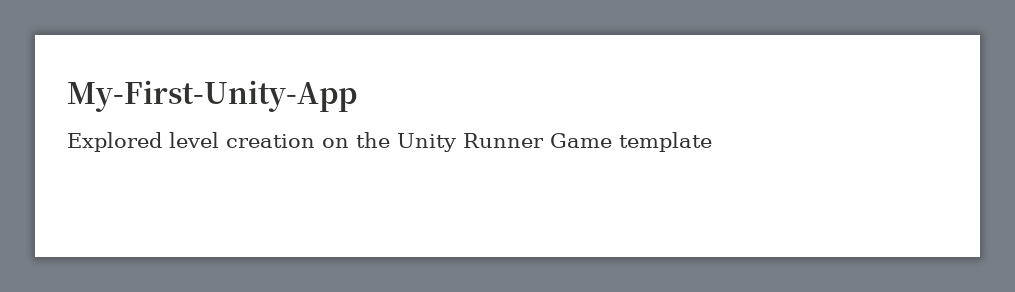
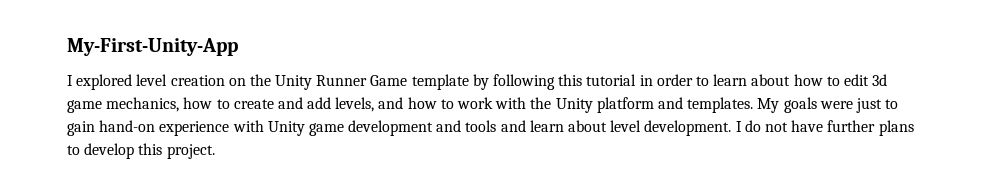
- Explored level creation on the Unity Runner Game template
+ I explored level creation on the Unity Runner Game template by following this tutorial in order to learn about how to edit 3d game mechanics, how to create and add levels, and how to work with the Unity platform and templates. My goals were just to gain hand-on experience with Unity game development and tools and learn about level development. I do not have further plans to develop this project.

